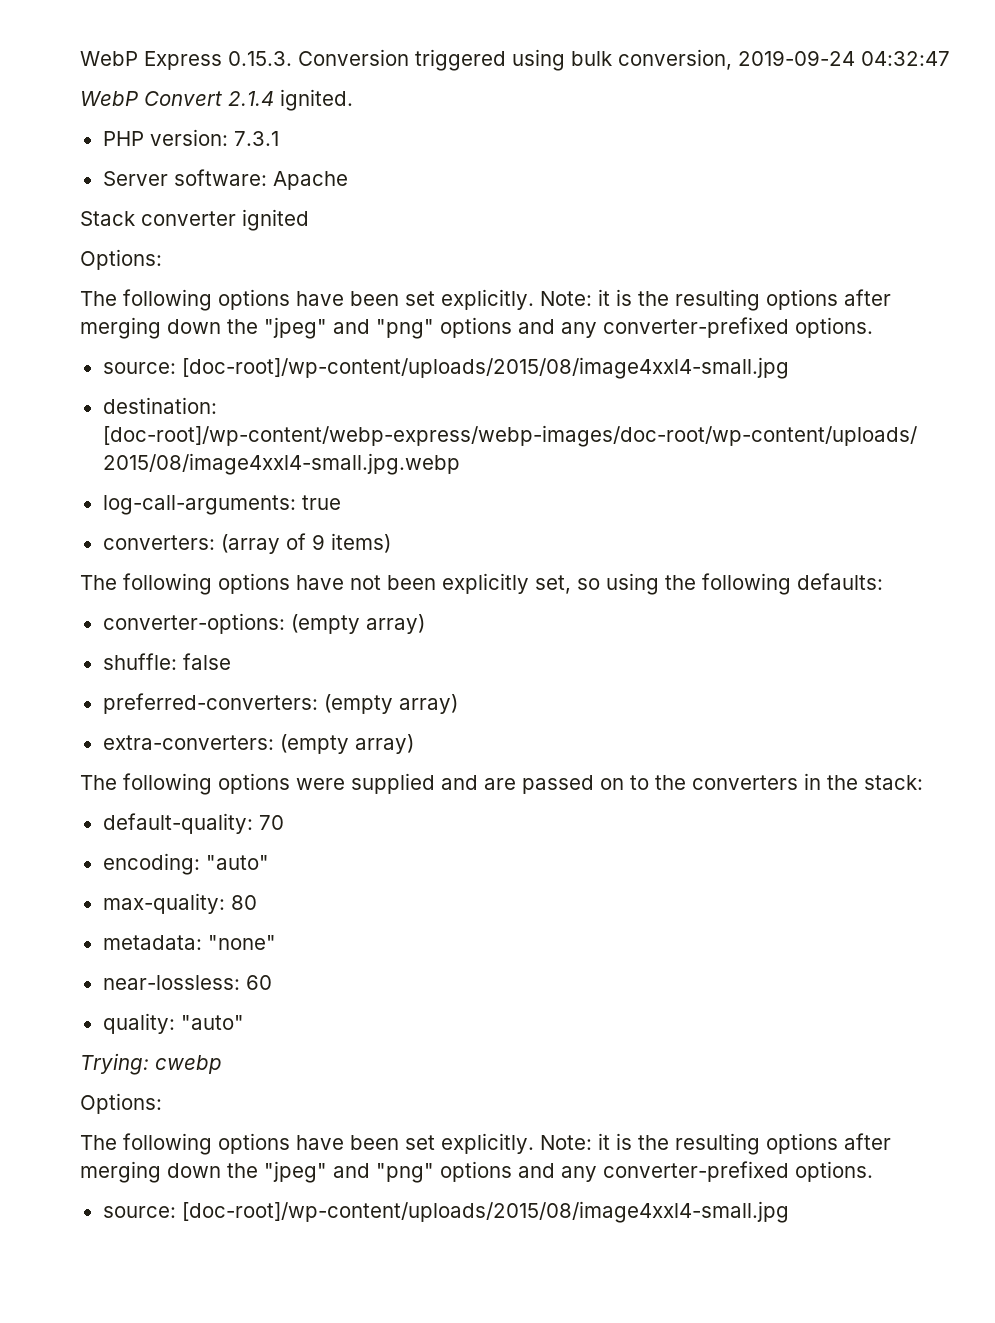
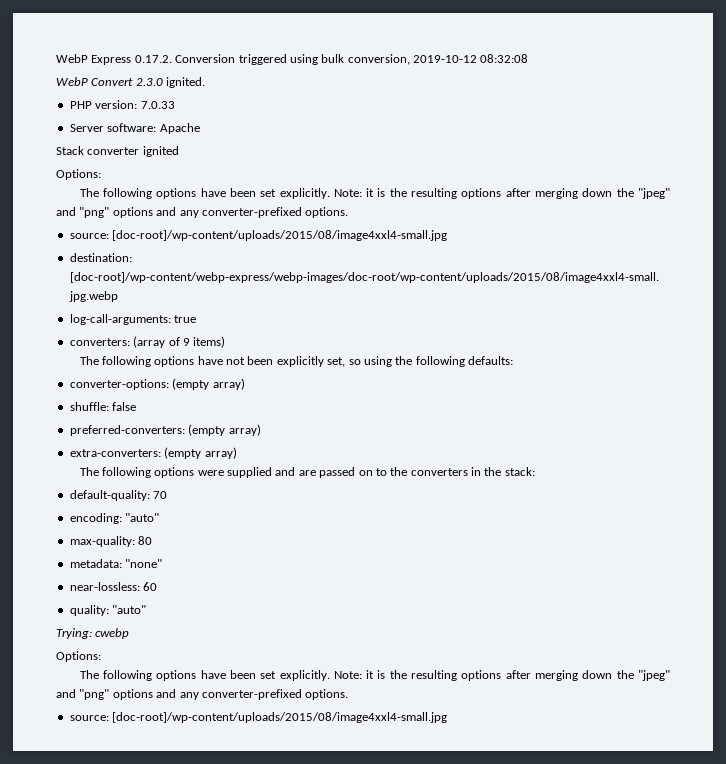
- WebP Express 0.15.3. Conversion triggered using bulk conversion, 2019-09-24 04:32:47
+ WebP Express 0.17.2. Conversion triggered using bulk conversion, 2019-10-12 08:32:08
- WebP Convert 2.1.4 ignited.
+ WebP Convert 2.3.0 ignited.
- PHP version: 7.3.1
+ PHP version: 7.0.33

